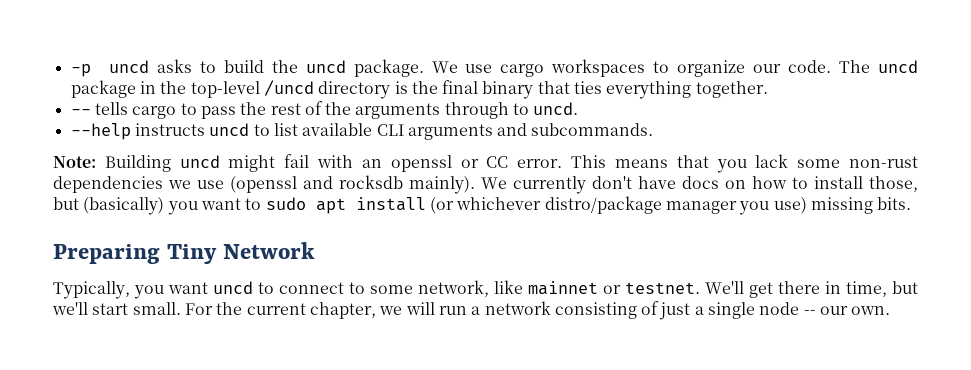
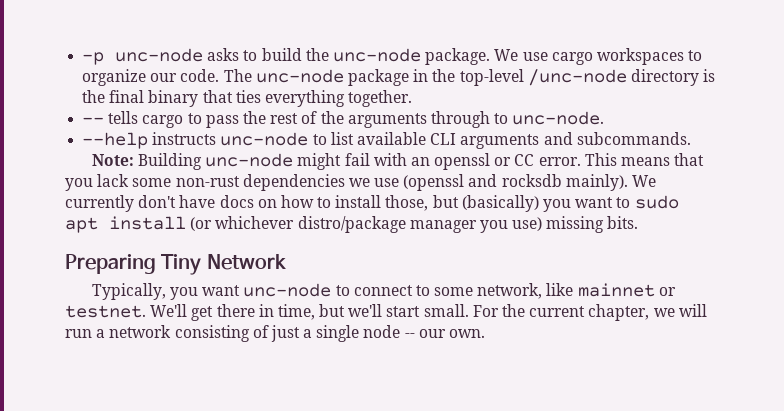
- -p uncd asks to build the uncd package.
+ -p unc-node asks to build the unc-node package.
- The uncd package in the top-level /uncd directory is the final binary that ties everything together.
+ The unc-node package in the top-level /unc-node directory is the final binary that ties everything together.
- -- tells cargo to pass the rest of the arguments through to uncd.
+ -- tells cargo to pass the rest of the arguments through to unc-node.
- --help instructs uncd to list available CLI arguments and subcommands.
+ --help instructs unc-node to list available CLI arguments and subcommands.
- Note: Building uncd might fail with an openssl or CC error.
+ Note: Building unc-node might fail with an openssl or CC error.
- Typically, you want uncd to connect to some network, like mainnet or testnet.
+ Typically, you want unc-node to connect to some network, like mainnet or testnet.

